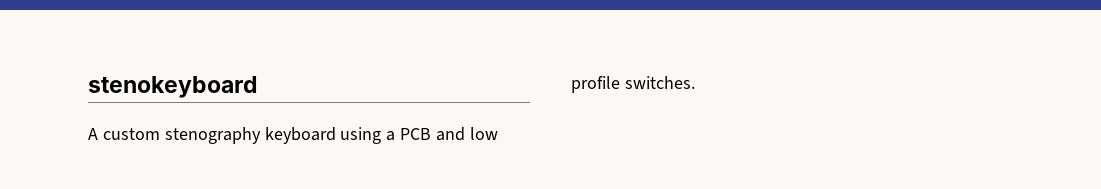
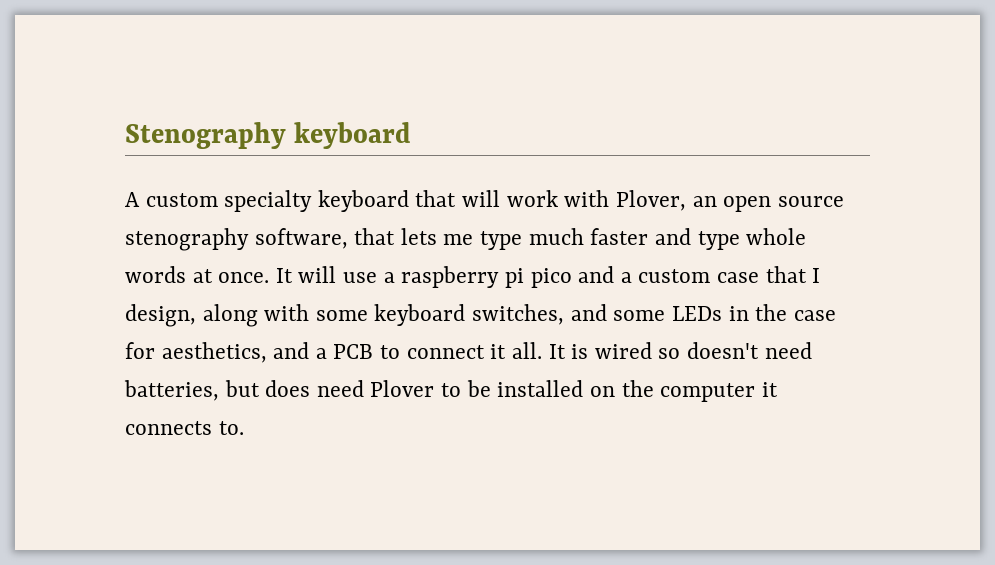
- stenokeyboard
+ Stenography keyboard
- A custom stenography keyboard using a PCB and low profile switches.
+ A custom specialty keyboard that will work with Plover, an open source stenography software, that lets me type much faster and type whole words at once. It will use a raspberry pi pico and a custom case that I design, along with some keyboard switches, and some LEDs in the case for aesthetics, and a PCB to connect it all. It is wired so doesn't need batteries, but does need Plover to be installed on the computer it connects to.

